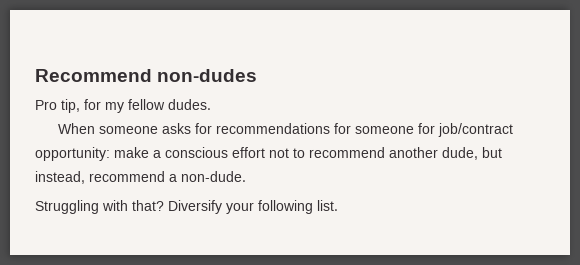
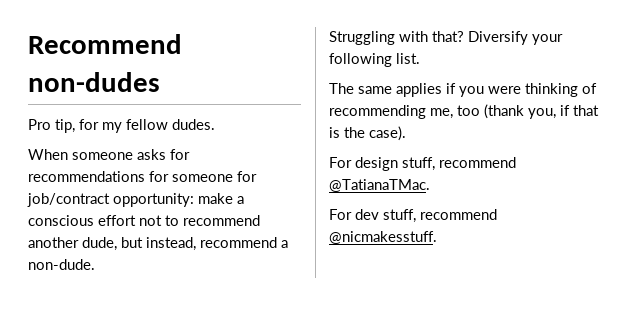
+ The same applies if you were thinking of recommending me, too (thank you, if that is the case).
+ For design stuff, recommend @TatianaTMac.
+ For dev stuff, recommend @nicmakesstuff.

